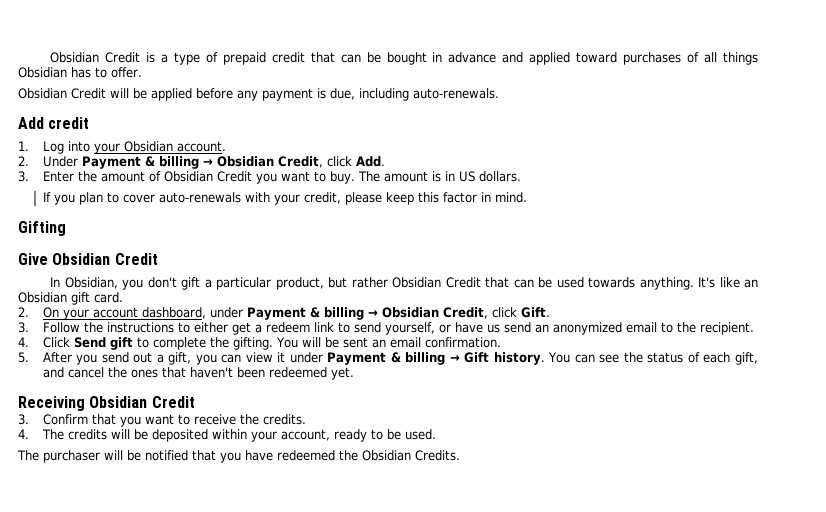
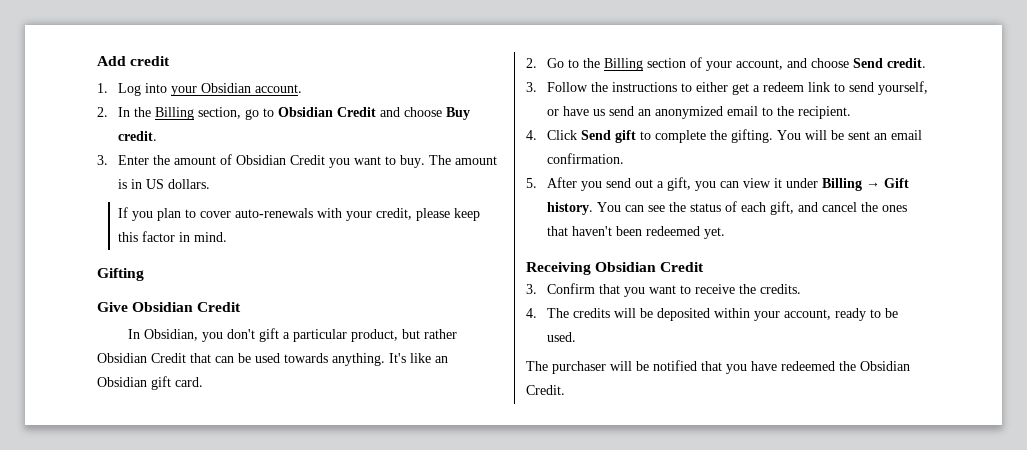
- Obsidian Credit is a type of prepaid credit that can be bought in advance and applied toward purchases of all things Obsidian has to offer.
- Obsidian Credit will be applied before any payment is due, including auto-renewals.
- 2. Under Payment & billing → Obsidian Credit, click Add.
+ 2. In the Billing section, go to Obsidian Credit and choose Buy credit.
- 2. On your account dashboard, under Payment & billing → Obsidian Credit, click Gift.
+ 2. Go to the Billing section of your account, and choose Send credit.
- 5. After you send out a gift, you can view it under Payment & billing → Gift history.
+ 5. After you send out a gift, you can view it under Billing → Gift history.
- The purchaser will be notified that you have redeemed the Obsidian Credits.
+ The purchaser will be notified that you have redeemed the Obsidian Credit.

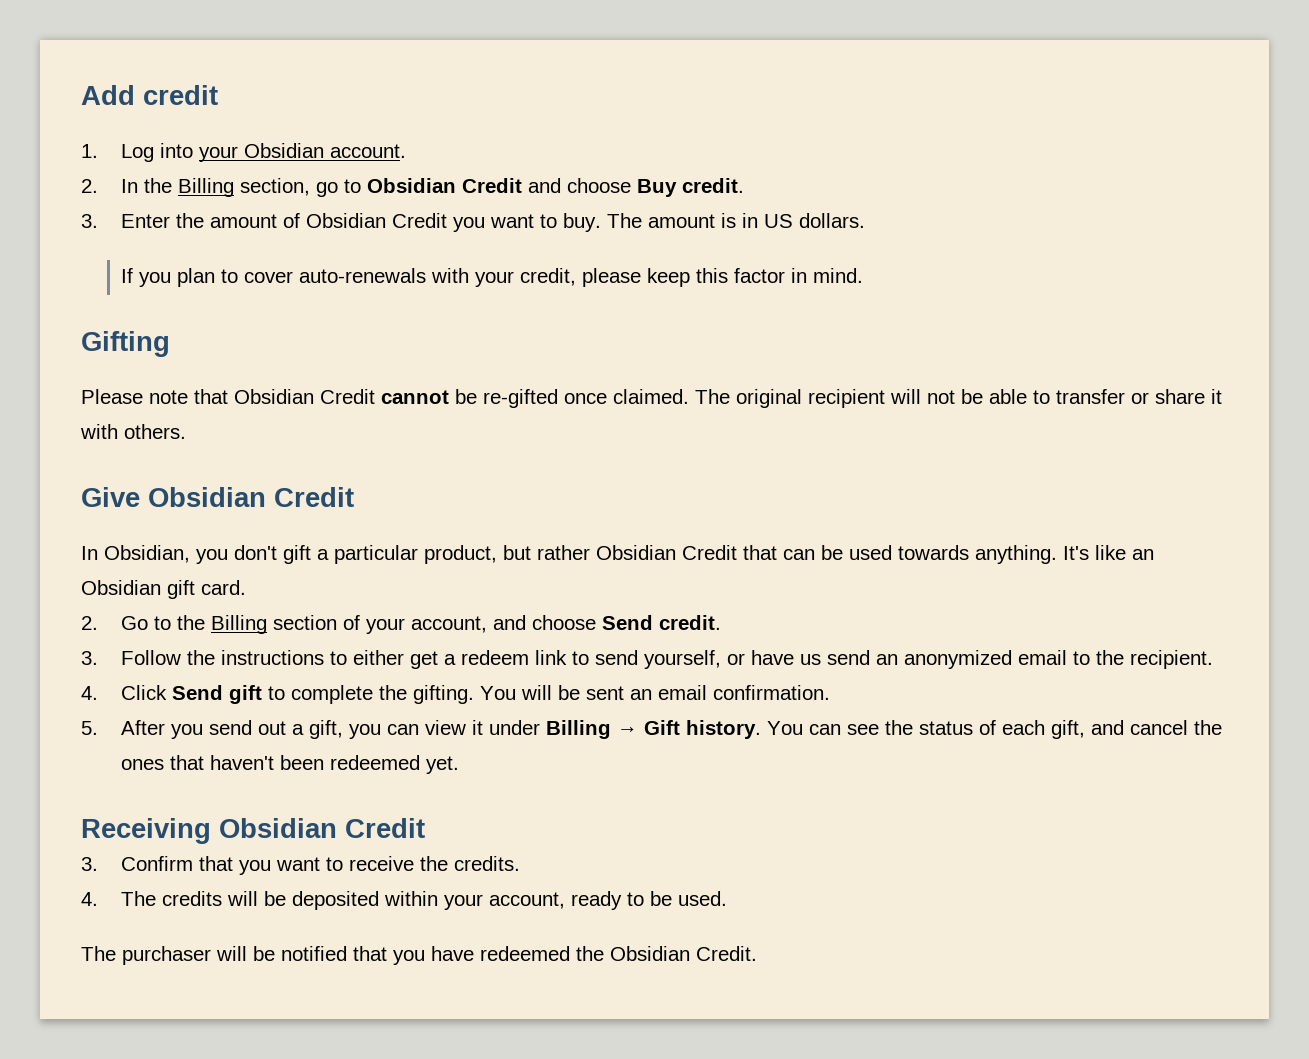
+ Please note that Obsidian Credit cannot be re-gifted once claimed. The original recipient will not be able to transfer or share it with others.

